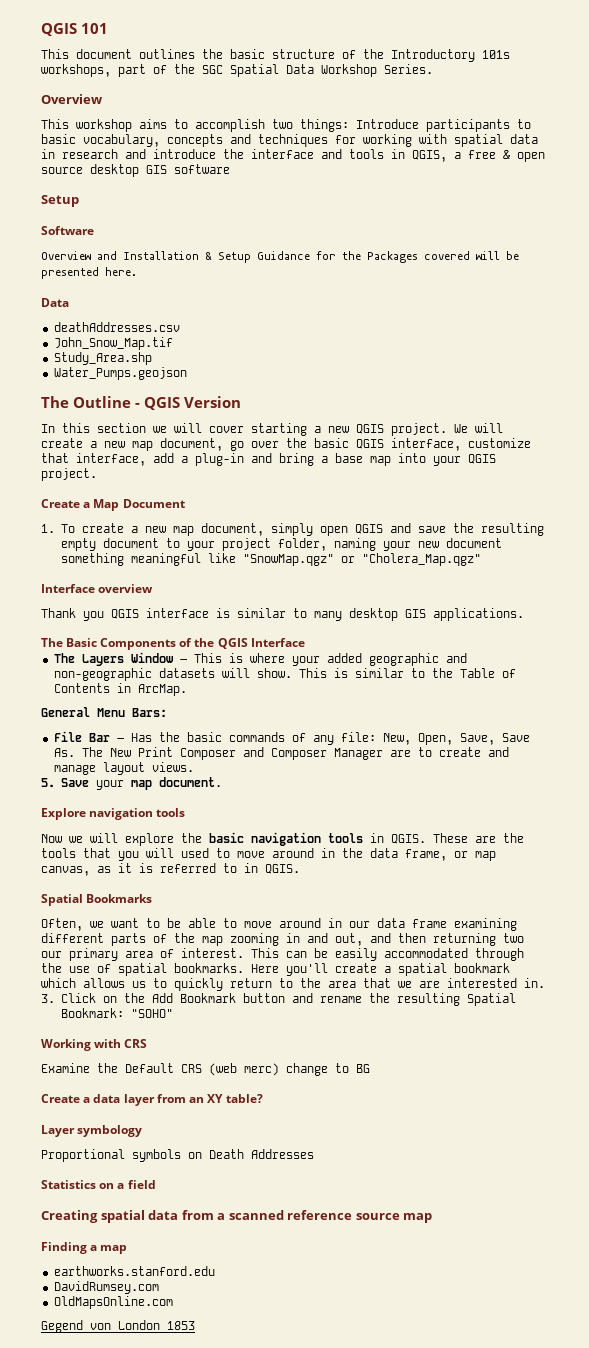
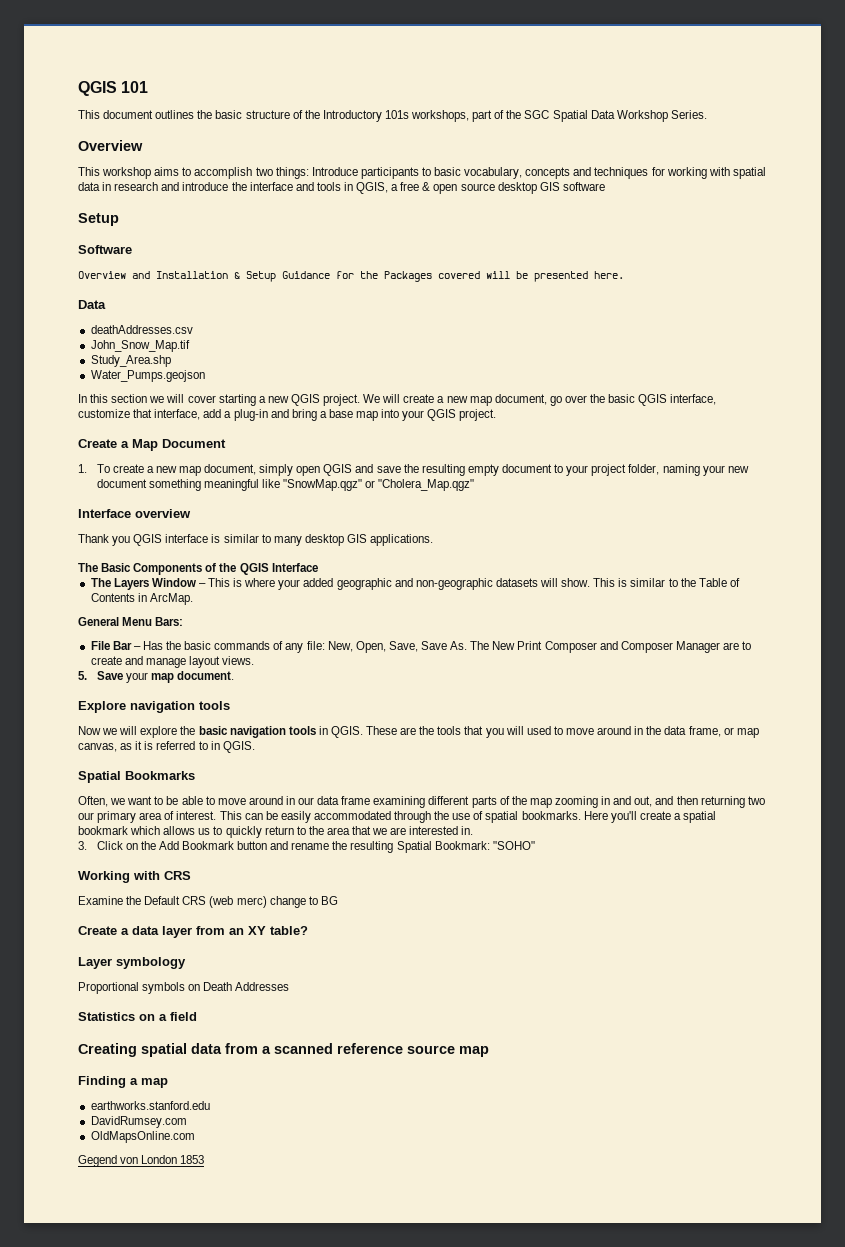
- The Outline - QGIS Version

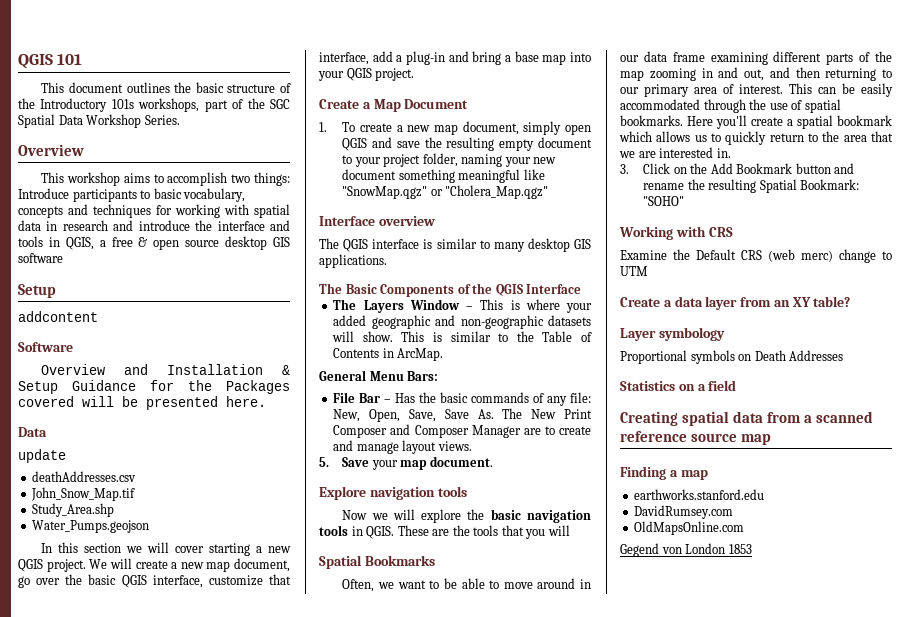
+ addcontent
+ update
- Thank you QGIS interface is similar to many desktop GIS applications.
+ The QGIS interface is similar to many desktop GIS applications.
- These are the tools that you will used to move around in the data frame, or map canvas, as it is referred to in QGIS.
+ These are the tools that you will
- Often, we want to be able to move around in our data frame examining different parts of the map zooming in and out, and then returning two our primary area of interest.
+ Often, we want to be able to move around in our data frame examining different parts of the map zooming in and out, and then returning to our primary area of interest.
- Examine the Default CRS (web merc) change to BG
+ Examine the Default CRS (web merc) change to UTM

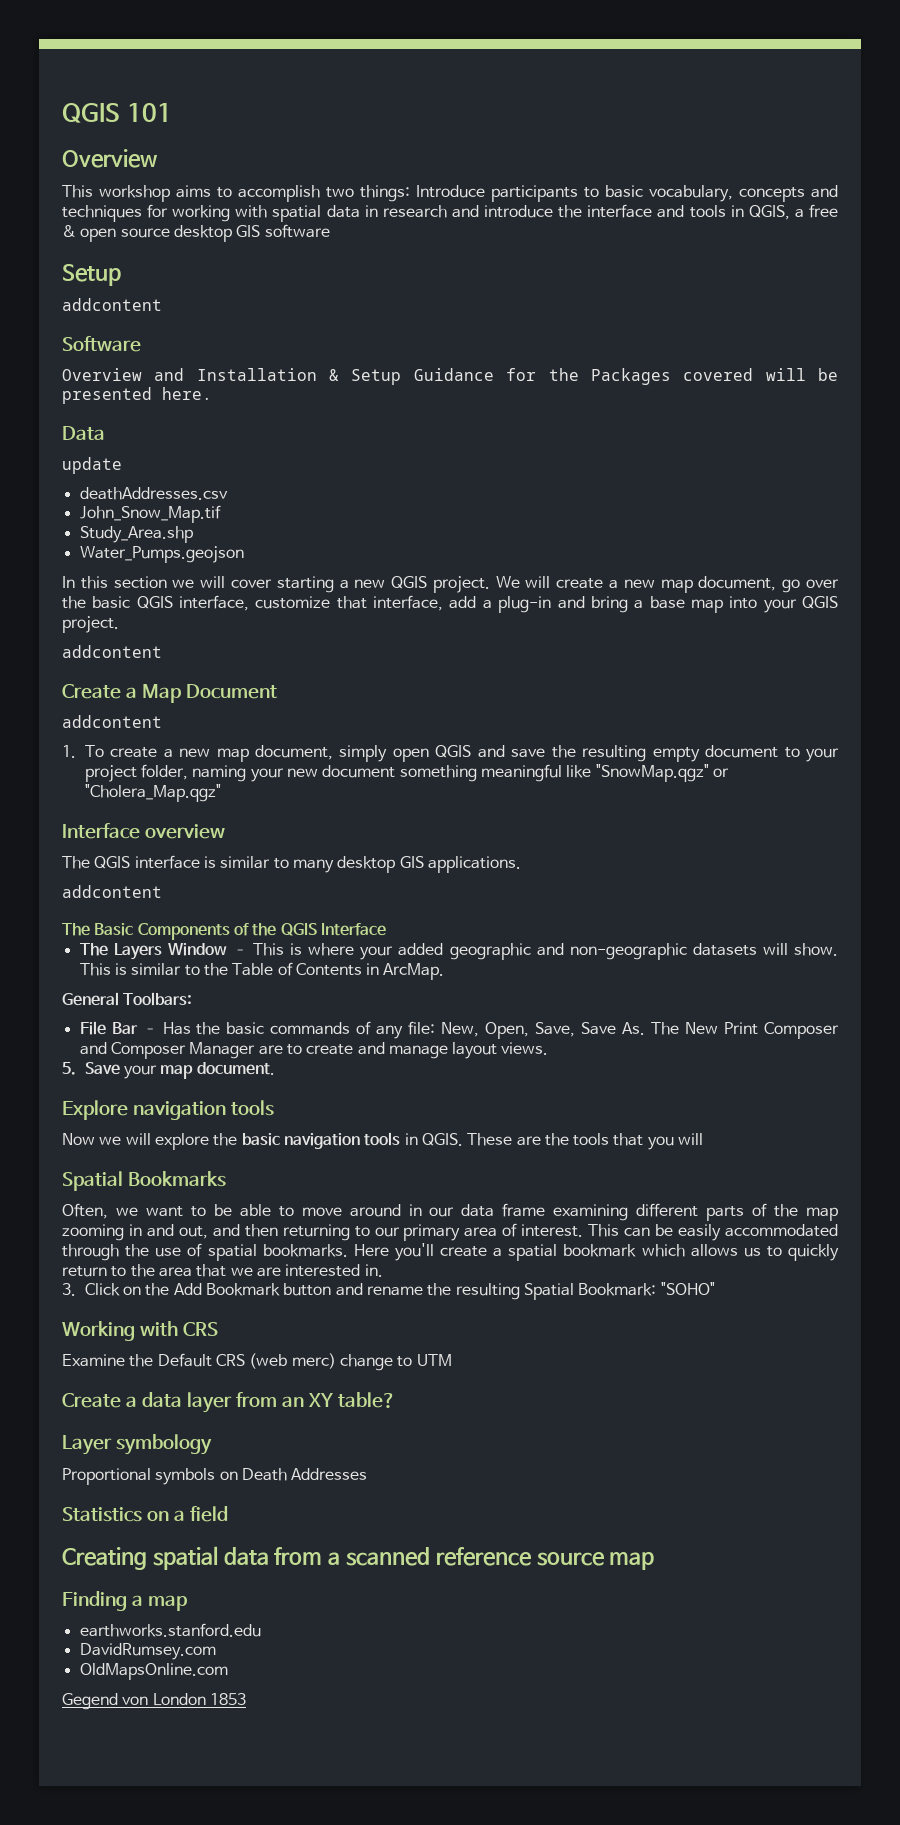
- This document outlines the basic structure of the Introductory 101s workshops, part of the SGC Spatial Data Workshop Series.
  We will create a new map document, go over the basic QGIS interface, customize that interface, add a plug-in and bring a base map into your QGIS project.
+ addcontent
  Create a Map Document
+ addcontent
  The QGIS interface is similar to many desktop GIS applications.
+ addcontent
- General Menu Bars:
+ General Toolbars:

